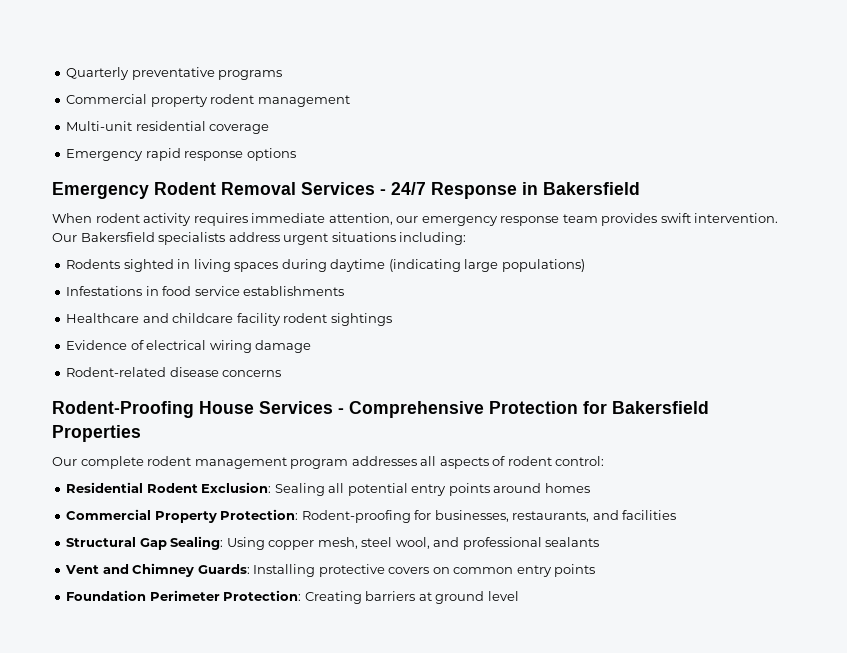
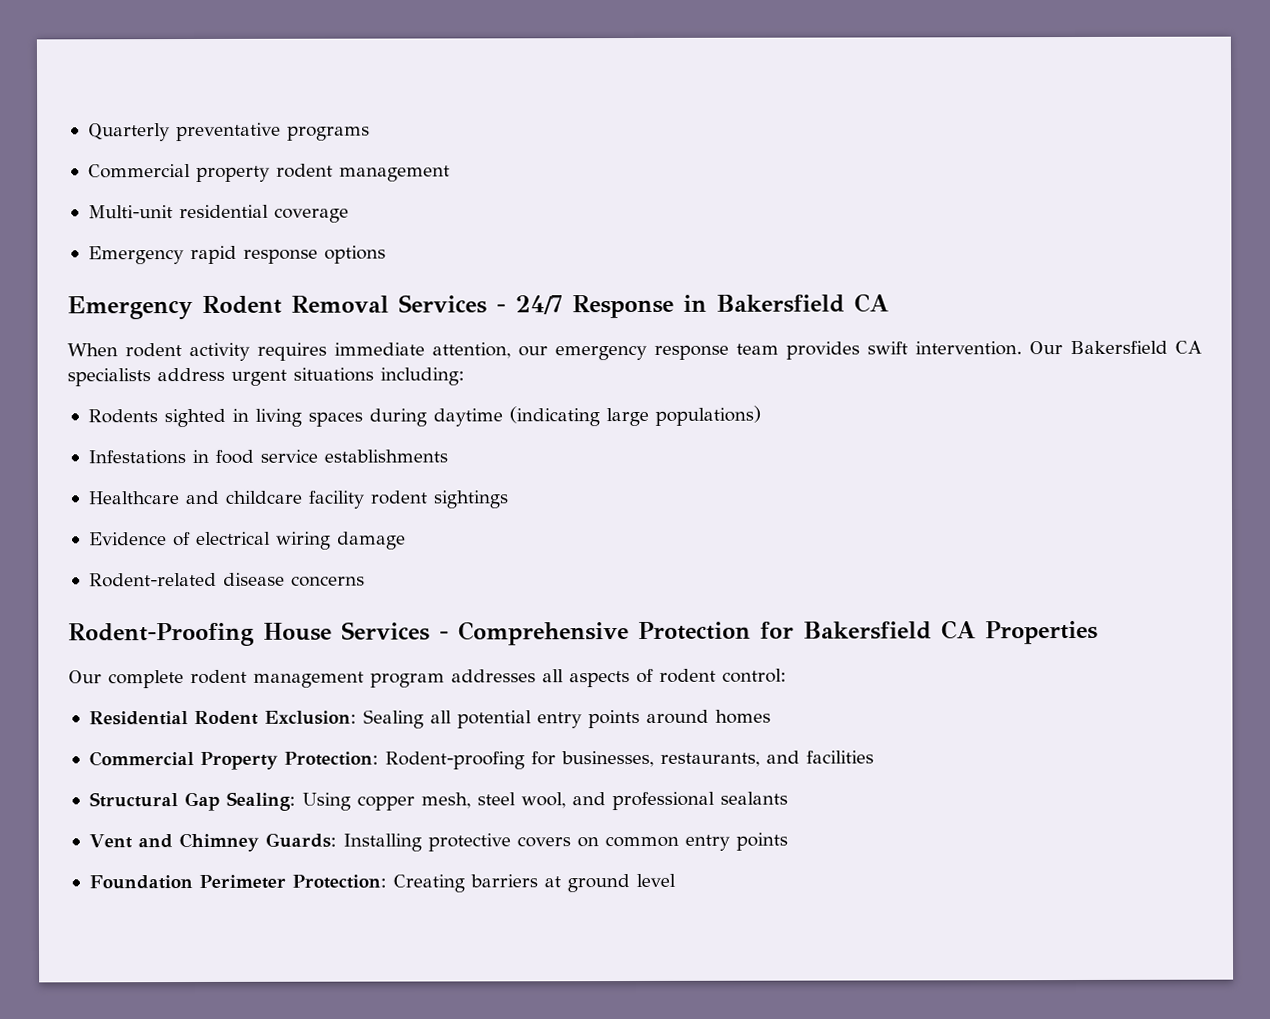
- Emergency Rodent Removal Services - 24/7 Response in Bakersfield
+ Emergency Rodent Removal Services - 24/7 Response in Bakersfield CA
- Our Bakersfield specialists address urgent situations including:
+ Our Bakersfield CA specialists address urgent situations including:
- Rodent-Proofing House Services - Comprehensive Protection for Bakersfield Properties
+ Rodent-Proofing House Services - Comprehensive Protection for Bakersfield CA Properties

